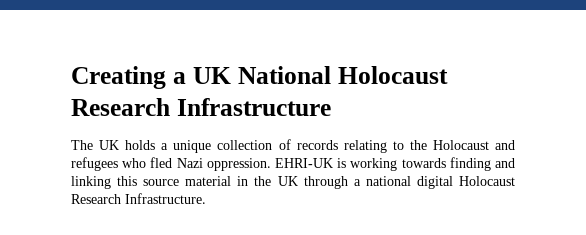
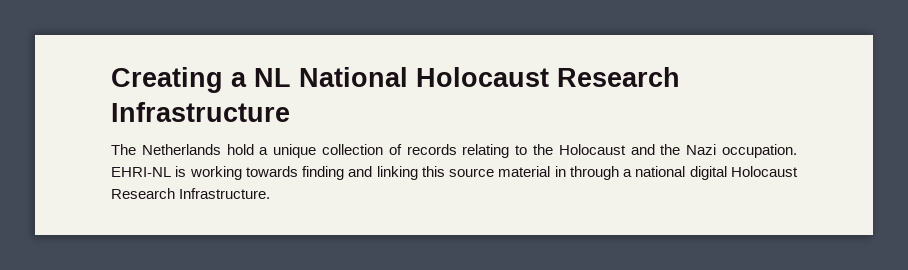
- Creating a UK National Holocaust Research Infrastructure
+ Creating a NL National Holocaust Research Infrastructure
- The UK holds a unique collection of records relating to the Holocaust and refugees who fled Nazi oppression. EHRI-UK is working towards finding and linking this source material in the UK through a national digital Holocaust Research Infrastructure.
+ The Netherlands hold a unique collection of records relating to the Holocaust and the Nazi occupation. EHRI-NL is working towards finding and linking this source material in through a national digital Holocaust Research Infrastructure.

